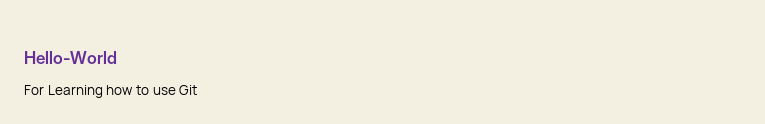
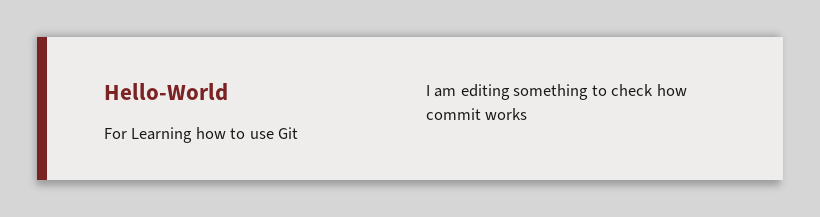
+ I am editing something to check how commit works

